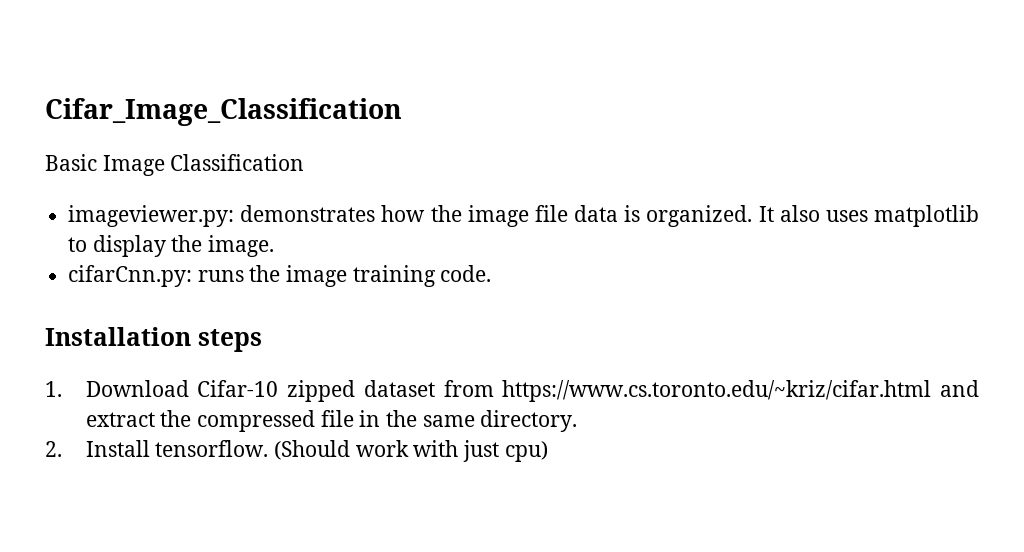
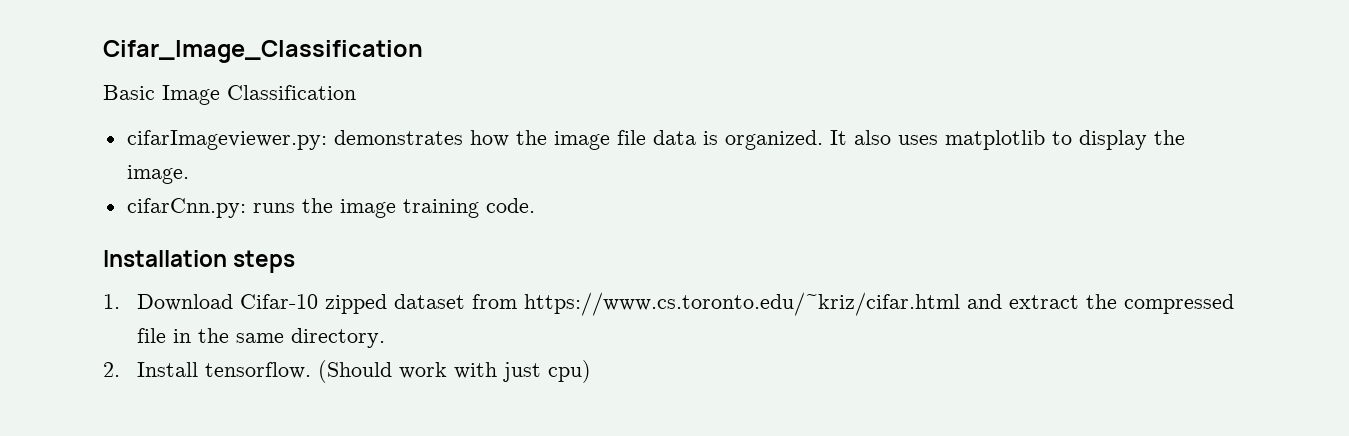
- imageviewer.py: demonstrates how the image file data is organized.
+ cifarImageviewer.py: demonstrates how the image file data is organized.

